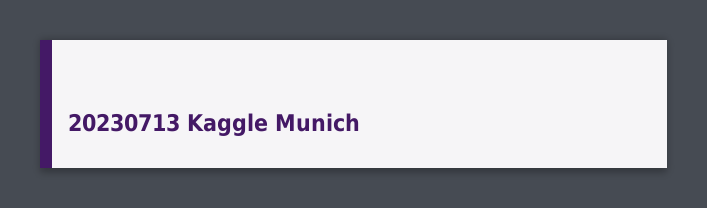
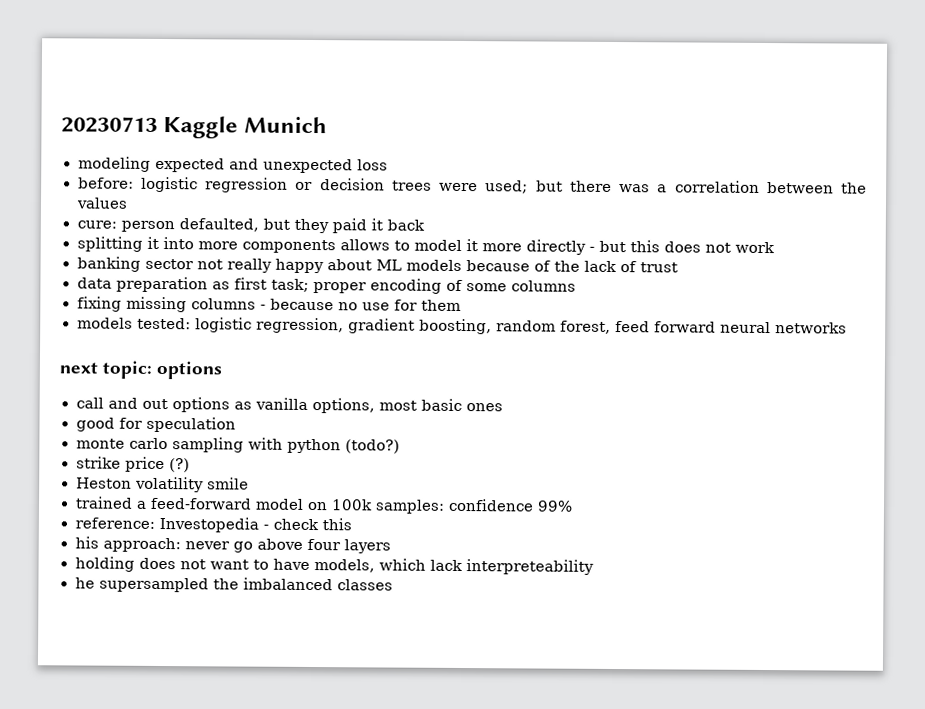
+ modeling expected and unexpected loss
+ before: logistic regression or decision trees were used; but there was a correlation between the values
+ cure: person defaulted, but they paid it back
+ splitting it into more components allows to model it more directly - but this does not work
+ banking sector not really happy about ML models because of the lack of trust
+ data preparation as first task; proper encoding of some columns
+ fixing missing columns - because no use for them
+ models tested: logistic regression, gradient boosting, random forest, feed forward neural networks
+ next topic: options
+ call and out options as vanilla options, most basic ones
+ good for speculation
+ monte carlo sampling with python (todo?)
+ strike price (?)
+ Heston volatility smile
+ trained a feed-forward model on 100k samples: confidence 99%
+ reference: Investopedia - check this
+ his approach: never go above four layers
+ holding does not want to have models, which lack interpreteability
+ he supersampled the imbalanced classes

